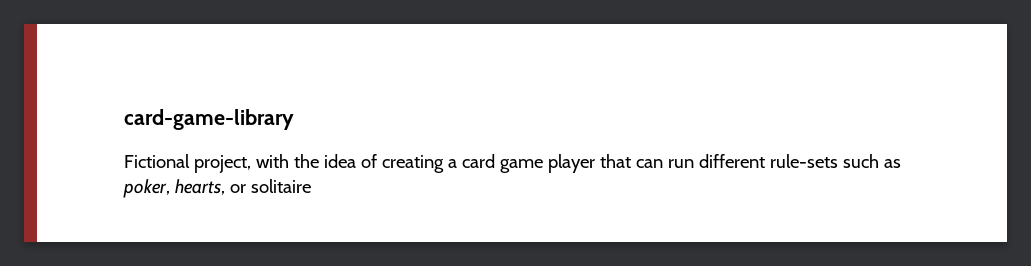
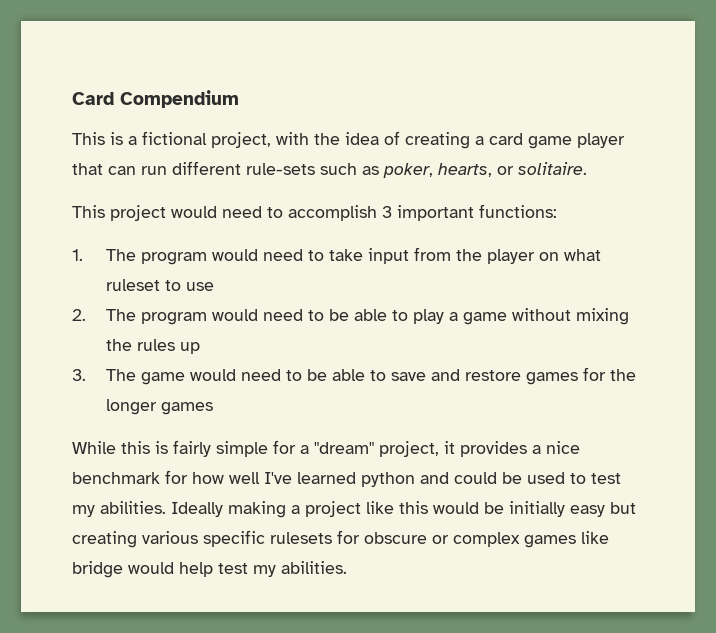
- card-game-library
- Fictional project, with the idea of creating a card game player that can run different rule-sets such as poker, hearts, or solitaire
+ Card Compendium
+ This is a fictional project, with the idea of creating a card game player that can run different rule-sets such as poker, hearts, or solitaire.
+ This project would need to accomplish 3 important functions:
+ 1. The program would need to take input from the player on what ruleset to use
+ 2. The program would need to be able to play a game without mixing the rules up
+ 3. The game would need to be able to save and restore games for the longer games
+ While this is fairly simple for a "dream" project, it provides a nice benchmark for how well I've learned python and could be used to test my abilities. Ideally making a project like this would be initially easy but creating various specific rulesets for obscure or complex games like bridge would help test my abilities.

